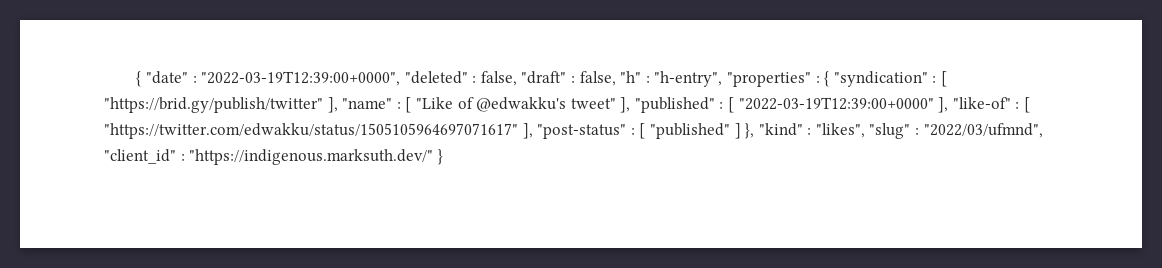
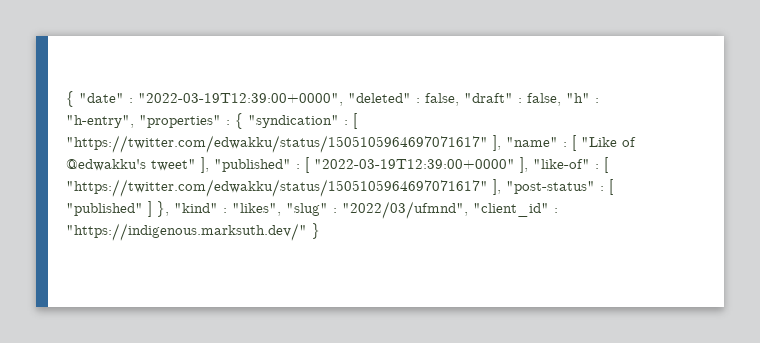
- { "date" : "2022-03-19T12:39:00+0000", "deleted" : false, "draft" : false, "h" : "h-entry", "properties" : { "syndication" : [ "https://brid.gy/publish/twitter" ], "name" : [ "Like of @edwakku's tweet" ], "published" : [ "2022-03-19T12:39:00+0000" ], "like-of" : [ "https://twitter.com/edwakku/status/1505105964697071617" ], "post-status" : [ "published" ] }, "kind" : "likes", "slug" : "2022/03/ufmnd", "client_id" : "https://indigenous.marksuth.dev/" }
+ { "date" : "2022-03-19T12:39:00+0000", "deleted" : false, "draft" : false, "h" : "h-entry", "properties" : { "syndication" : [ "https://twitter.com/edwakku/status/1505105964697071617" ], "name" : [ "Like of @edwakku's tweet" ], "published" : [ "2022-03-19T12:39:00+0000" ], "like-of" : [ "https://twitter.com/edwakku/status/1505105964697071617" ], "post-status" : [ "published" ] }, "kind" : "likes", "slug" : "2022/03/ufmnd", "client_id" : "https://indigenous.marksuth.dev/" }

